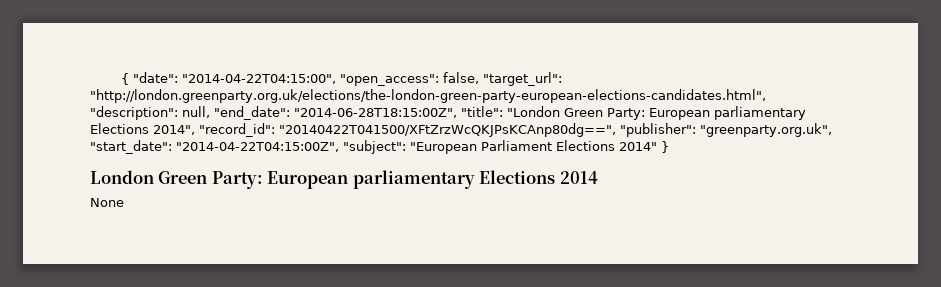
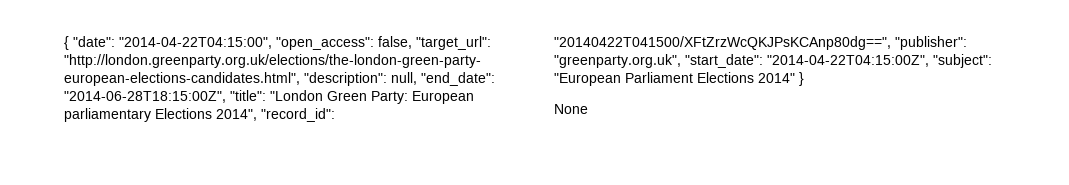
- London Green Party: European parliamentary Elections 2014

